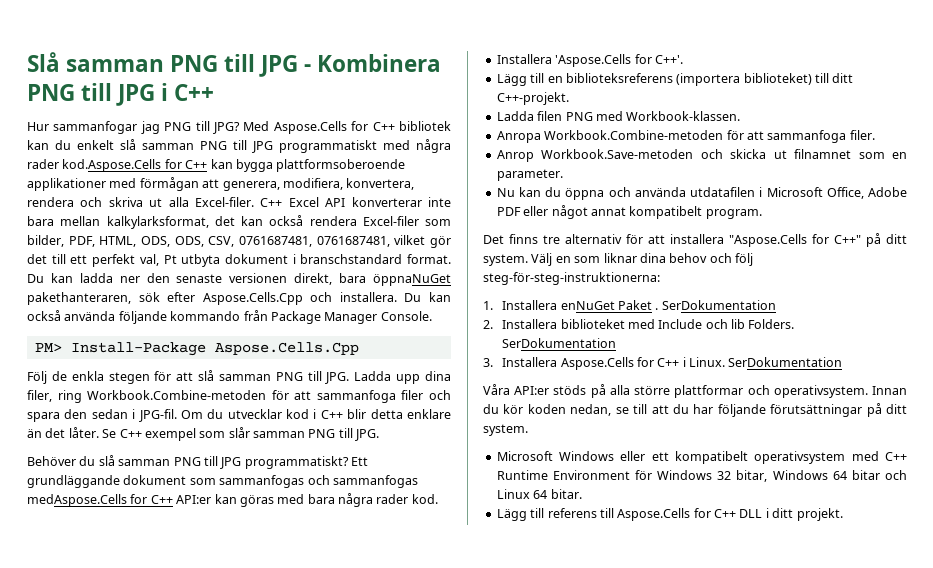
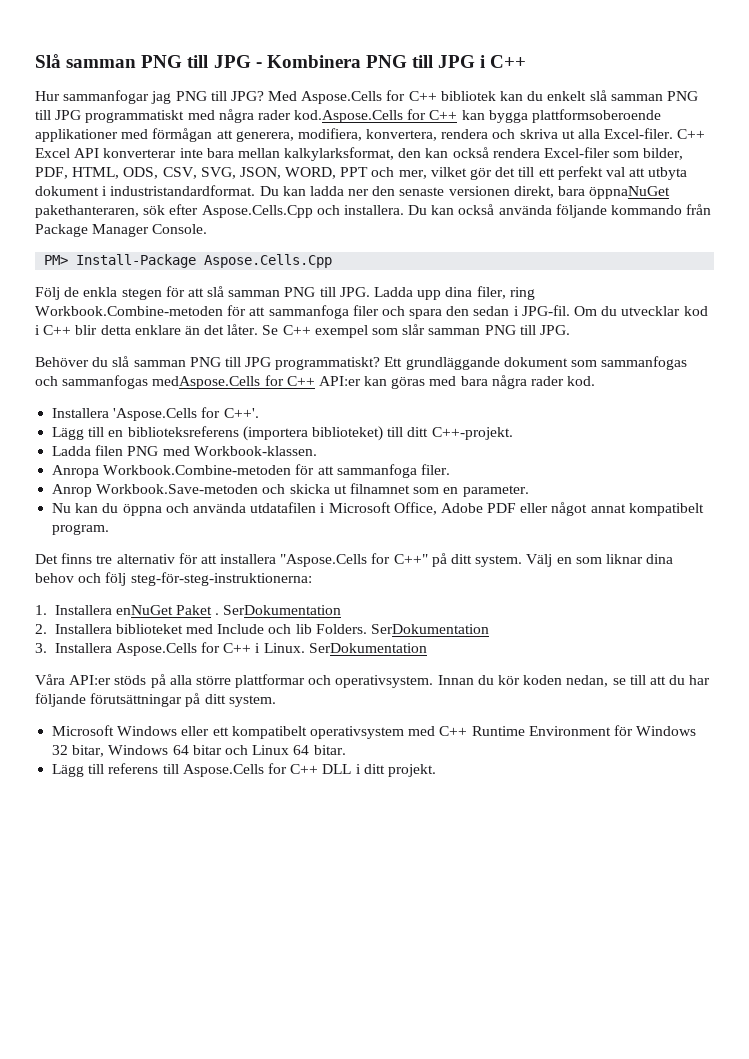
- C++ Excel API konverterar inte bara mellan kalkylarksformat, det kan också rendera Excel-filer som bilder, PDF, HTML, ODS, ODS, CSV, 0761687481, 0761687481, vilket gör det till ett perfekt val, Pt utbyta dokument i branschstandard format.
+ C++ Excel API konverterar inte bara mellan kalkylarksformat, den kan också rendera Excel-filer som bilder, PDF, HTML, ODS, CSV, SVG, JSON, WORD, PPT och mer, vilket gör det till ett perfekt val att utbyta dokument i industristandardformat.

